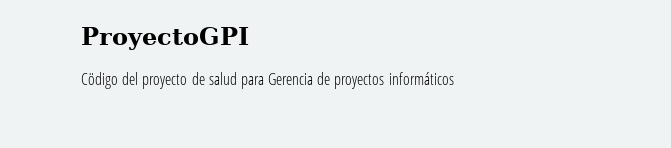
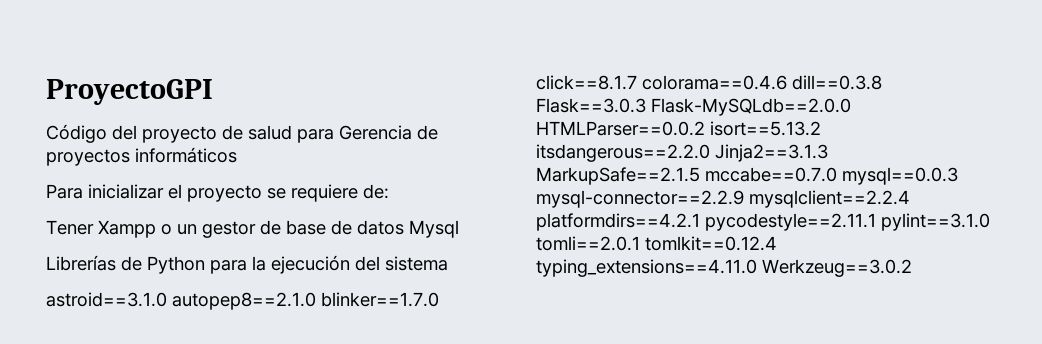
- Cödigo del proyecto de salud para Gerencia de proyectos informáticos
+ Código del proyecto de salud para Gerencia de proyectos informáticos
+ Para inicializar el proyecto se requiere de:
+ Tener Xampp o un gestor de base de datos Mysql
+ Librerías de Python para la ejecución del sistema
+ astroid==3.1.0 autopep8==2.1.0 blinker==1.7.0 click==8.1.7 colorama==0.4.6 dill==0.3.8 Flask==3.0.3 Flask-MySQLdb==2.0.0 HTMLParser==0.0.2 isort==5.13.2 itsdangerous==2.2.0 Jinja2==3.1.3 MarkupSafe==2.1.5 mccabe==0.7.0 mysql==0.0.3 mysql-connector==2.2.9 mysqlclient==2.2.4 platformdirs==4.2.1 pycodestyle==2.11.1 pylint==3.1.0 tomli==2.0.1 tomlkit==0.12.4 typing_extensions==4.11.0 Werkzeug==3.0.2

